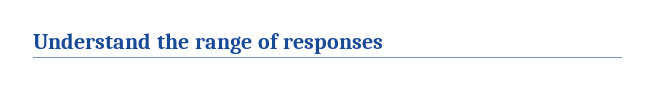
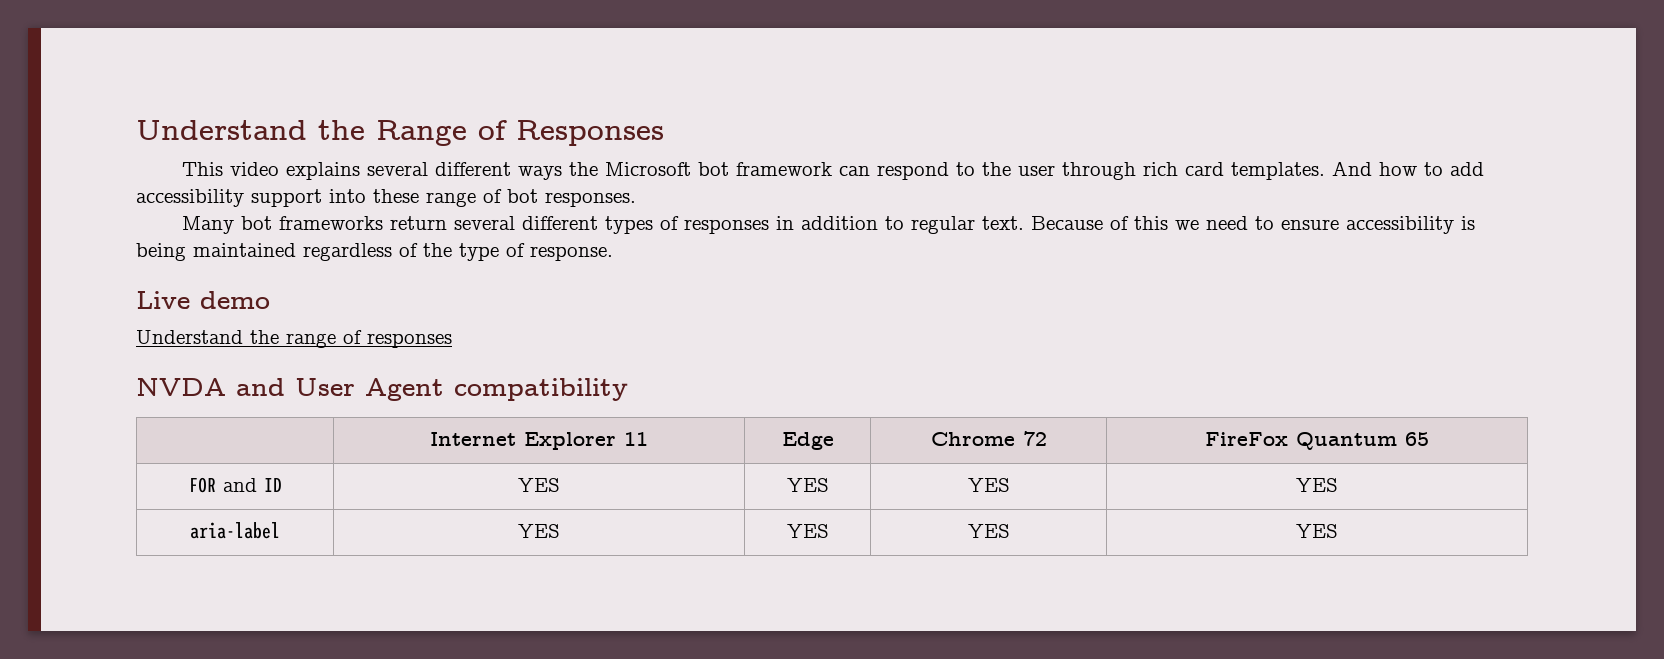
+ Understand the Range of Responses
+ This video explains several different ways the Microsoft bot framework can respond to the user through rich card templates. And how to add accessibility support into these range of bot responses.
+ Many bot frameworks return several different types of responses in addition to regular text. Because of this we need to ensure accessibility is being maintained regardless of the type of response.
+ Live demo
  Understand the range of responses
+ NVDA and User Agent compatibility
+ | Internet Explorer 11 | Edge | Chrome 72 | FireFox Quantum 65
+ FOR and ID | YES | YES | YES | YES
+ aria-label | YES | YES | YES | YES

